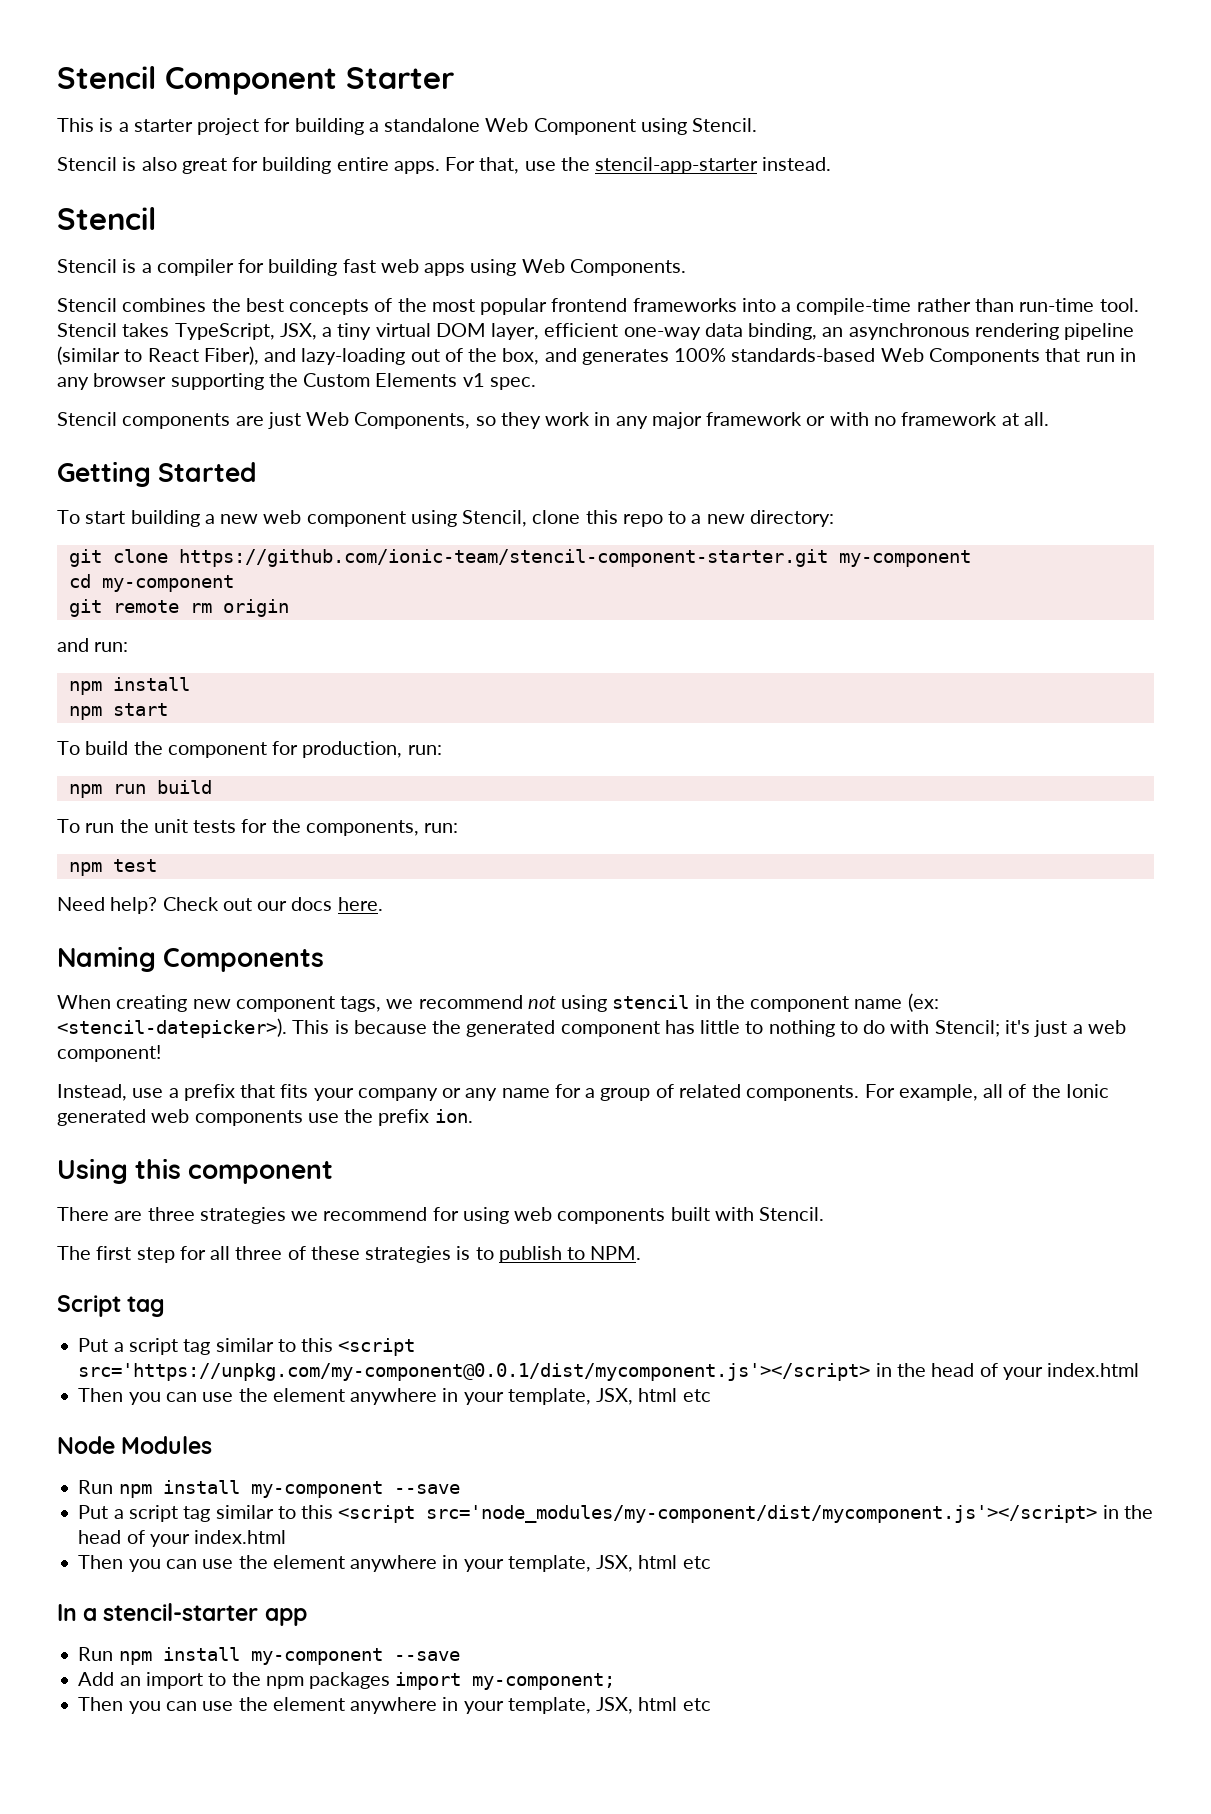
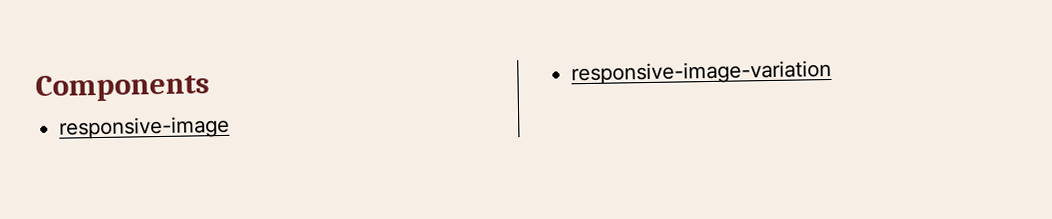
- Stencil Component Starter
- This is a starter project for building a standalone Web Component using Stencil.
- Stencil is also great for building entire apps. For that, use the stencil-app-starter instead.
- Stencil
- Stencil is a compiler for building fast web apps using Web Components.
- Stencil combines the best concepts of the most popular frontend frameworks into a compile-time rather than run-time tool. Stencil takes TypeScript, JSX, a tiny virtual DOM layer, efficient one-way data binding, an asynchronous rendering pipeline (similar to React Fiber), and lazy-loading out of the box, and generates 100% standards-based Web Components that run in any browser supporting the Custom Elements v1 spec.
- Stencil components are just Web Components, so they work in any major framework or with no framework at all.
- Getting Started
- To start building a new web component using Stencil, clone this repo to a new directory:
- git clone https://github.com/ionic-team/stencil-component-starter.git my-component
- cd my-component
- git remote rm origin
- and run:
- npm install
- npm start
- To build the component for production, run:
- npm run build
- To run the unit tests for the components, run:
- npm test
- Need help? Check out our docs here.
- Naming Components
- When creating new component tags, we recommend not using stencil in the component name (ex: <stencil-datepicker>). This is because the generated component has little to nothing to do with Stencil; it's just a web component!
- Instead, use a prefix that fits your company or any name for a group of related components. For example, all of the Ionic generated web components use the prefix ion.
- Using this component
- There are three strategies we recommend for using web components built with Stencil.
- The first step for all three of these strategies is to publish to NPM.
- Script tag
- Put a script tag similar to this <script src='https://unpkg.com/my-component@0.0.1/dist/mycomponent.js'></script> in the head of your index.html
- Then you can use the element anywhere in your template, JSX, html etc
- Node Modules
- Run npm install my-component --save
- Put a script tag similar to this <script src='node_modules/my-component/dist/mycomponent.js'></script> in the head of your index.html
- Then you can use the element anywhere in your template, JSX, html etc
- In a stencil-starter app
- Run npm install my-component --save
- Add an import to the npm packages import my-component;
- Then you can use the element anywhere in your template, JSX, html etc
+ Components
+ responsive-image
+ responsive-image-variation

